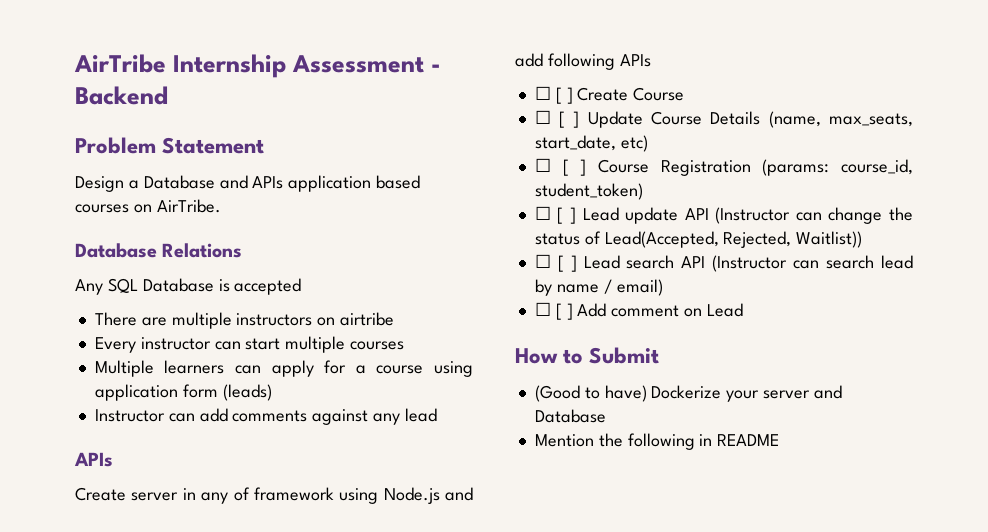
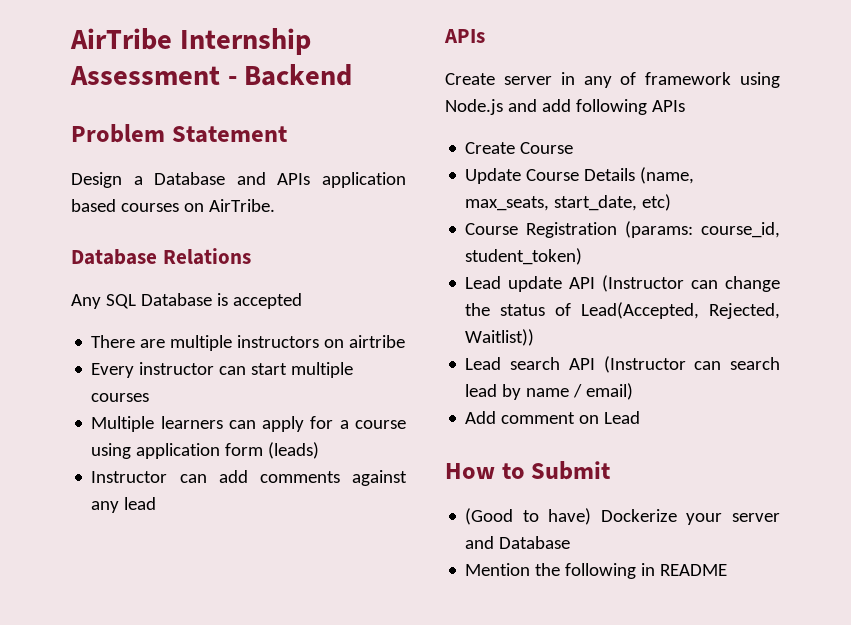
- ☐ [ ] Create Course
+ Create Course
- ☐ [ ] Update Course Details (name, max_seats, start_date, etc)
+ Update Course Details (name, max_seats, start_date, etc)
- ☐ [ ] Course Registration (params: course_id, student_token)
+ Course Registration (params: course_id, student_token)
- ☐ [ ] Lead update API (Instructor can change the status of Lead(Accepted, Rejected, Waitlist))
+ Lead update API (Instructor can change the status of Lead(Accepted, Rejected, Waitlist))
- ☐ [ ] Lead search API (Instructor can search lead by name / email)
+ Lead search API (Instructor can search lead by name / email)
- ☐ [ ] Add comment on Lead
+ Add comment on Lead

